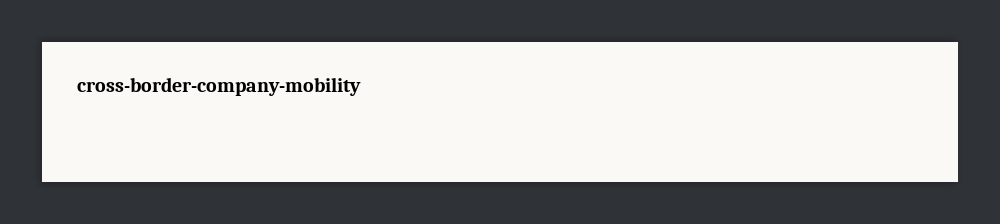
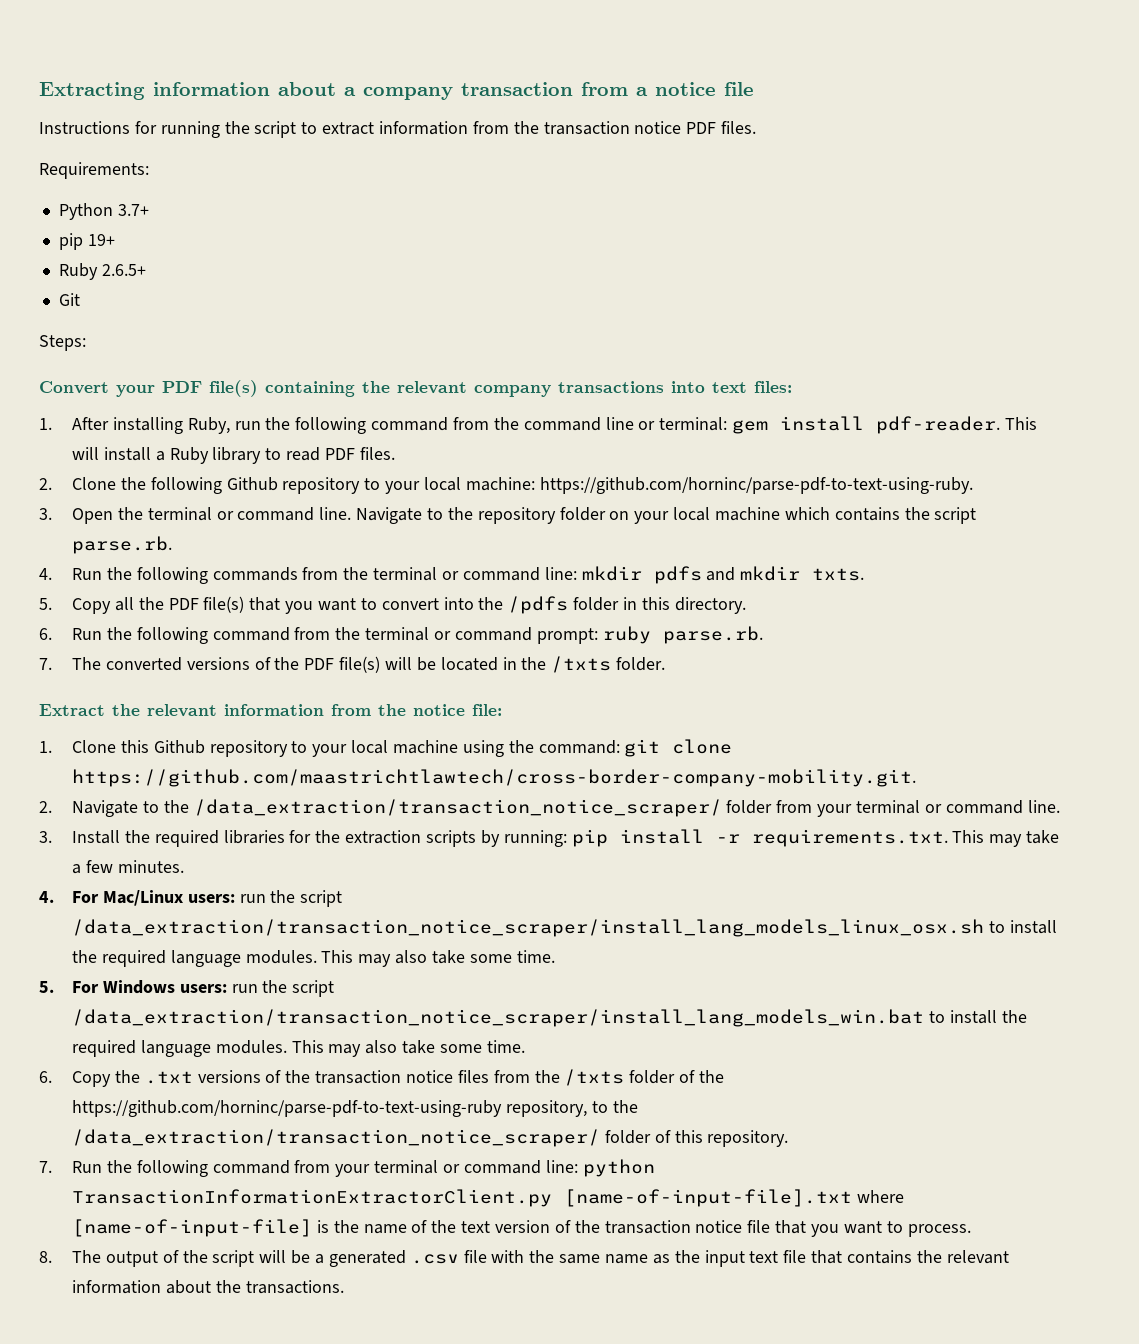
- cross-border-company-mobility
+ Extracting information about a company transaction from a notice file
+ Instructions for running the script to extract information from the transaction notice PDF files.
+ Requirements:
+ Python 3.7+
+ pip 19+
+ Ruby 2.6.5+
+ Git
+ Steps:
+ Convert your PDF file(s) containing the relevant company transactions into text files:
+ 1. After installing Ruby, run the following command from the command line or terminal: gem install pdf-reader. This will install a Ruby library to read PDF files.
+ 2. Clone the following Github repository to your local machine: https://github.com/horninc/parse-pdf-to-text-using-ruby.
+ 3. Open the terminal or command line. Navigate to the repository folder on your local machine which contains the script parse.rb.
+ 4. Run the following commands from the terminal or command line: mkdir pdfs and mkdir txts.
+ 5. Copy all the PDF file(s) that you want to convert into the /pdfs folder in this directory.
+ 6. Run the following command from the terminal or command prompt: ruby parse.rb.
+ 7. The converted versions of the PDF file(s) will be located in the /txts folder.
+ Extract the relevant information from the notice file:
+ 1. Clone this Github repository to your local machine using the command: git clone https://github.com/maastrichtlawtech/cross-border-company-mobility.git.
+ 2. Navigate to the /data_extraction/transaction_notice_scraper/ folder from your terminal or command line.
+ 3. Install the required libraries for the extraction scripts by running: pip install -r requirements.txt. This may take a few minutes.
+ 4. For Mac/Linux users: run the script /data_extraction/transaction_notice_scraper/install_lang_models_linux_osx.sh to install the required language modules. This may also take some time.
+ 5. For Windows users: run the script /data_extraction/transaction_notice_scraper/install_lang_models_win.bat to install the required language modules. This may also take some time.
+ 6. Copy the .txt versions of the transaction notice files from the /txts folder of the https://github.com/horninc/parse-pdf-to-text-using-ruby repository, to the /data_extraction/transaction_notice_scraper/ folder of this repository.
+ 7. Run the following command from your terminal or command line: python TransactionInformationExtractorClient.py [name-of-input-file].txt where [name-of-input-file] is the name of the text version of the transaction notice file that you want to process.
+ 8. The output of the script will be a generated .csv file with the same name as the input text file that contains the relevant information about the transactions.

